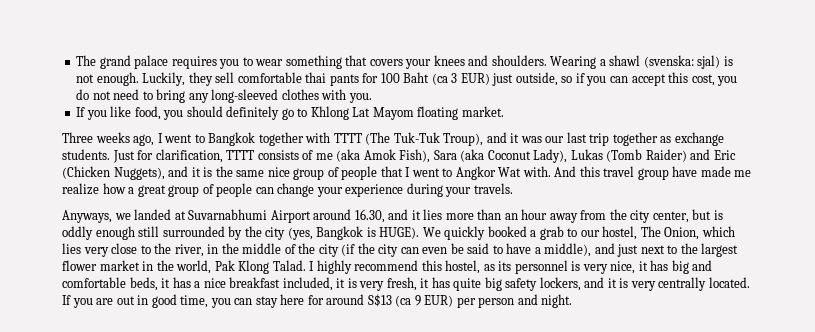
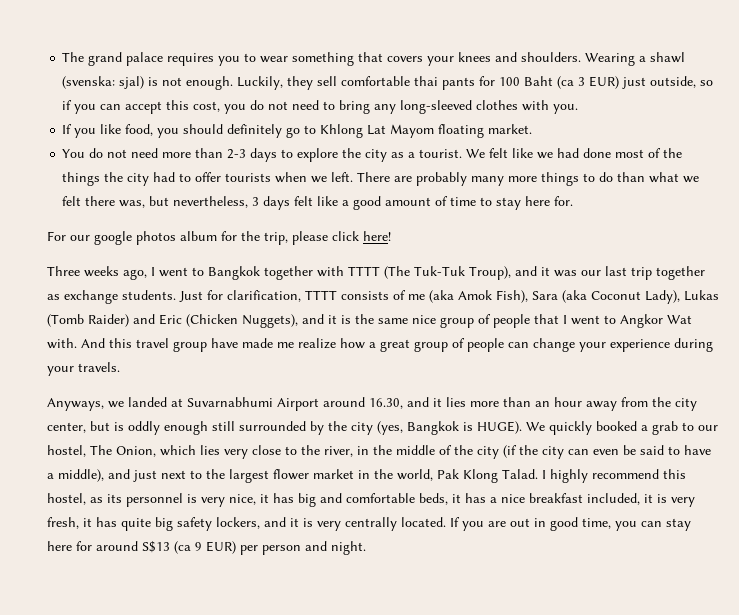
+ You do not need more than 2-3 days to explore the city as a tourist. We felt like we had done most of the things the city had to offer tourists when we left. There are probably many more things to do than what we felt there was, but nevertheless, 3 days felt like a good amount of time to stay here for.
+ For our google photos album for the trip, please click here!

